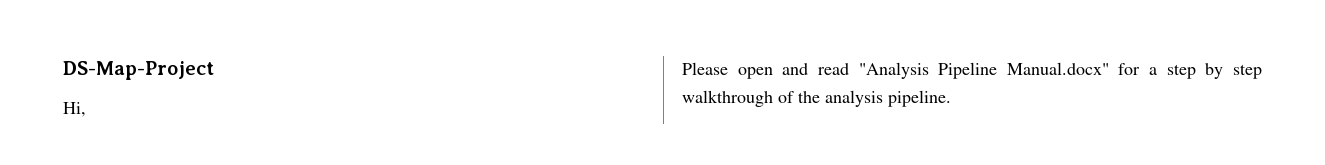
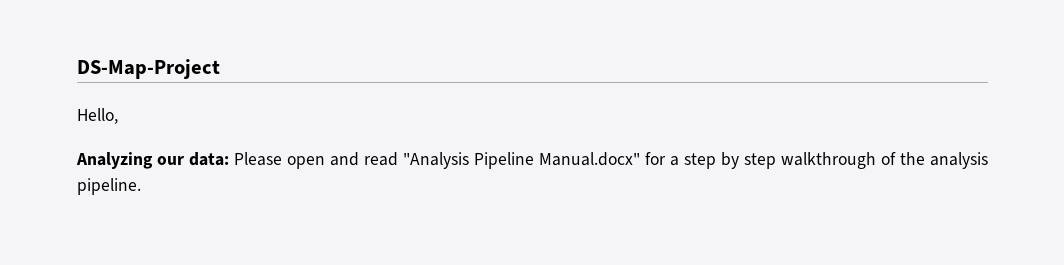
- Hi,
- Please open and read "Analysis Pipeline Manual.docx" for a step by step walkthrough of the analysis pipeline.
+ Hello,
+ Analyzing our data: Please open and read "Analysis Pipeline Manual.docx" for a step by step walkthrough of the analysis pipeline.

